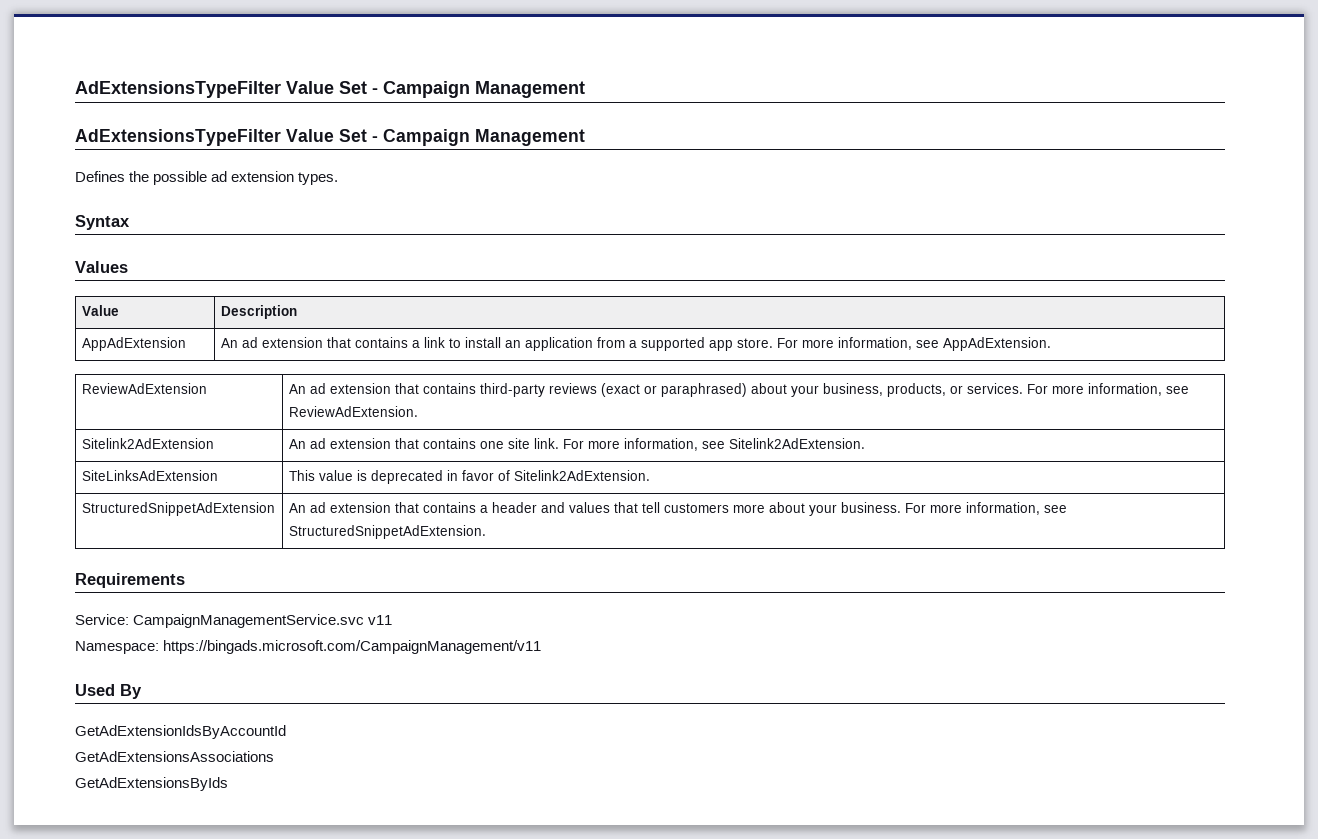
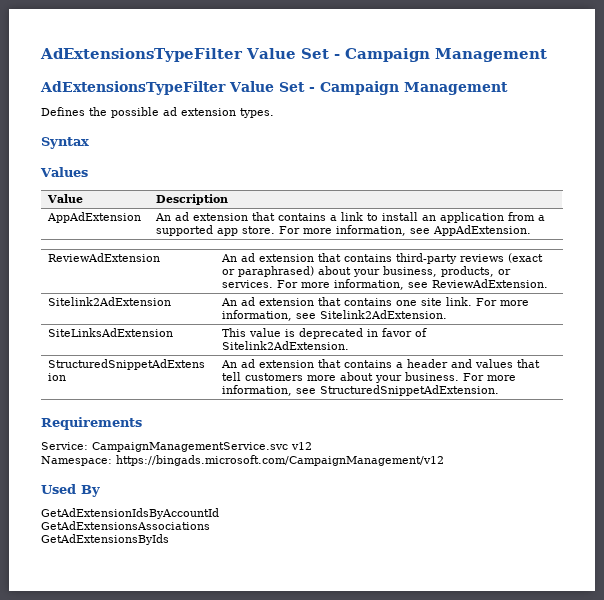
- Service: CampaignManagementService.svc v11
+ Service: CampaignManagementService.svc v12
- Namespace: https://bingads.microsoft.com/CampaignManagement/v11
+ Namespace: https://bingads.microsoft.com/CampaignManagement/v12

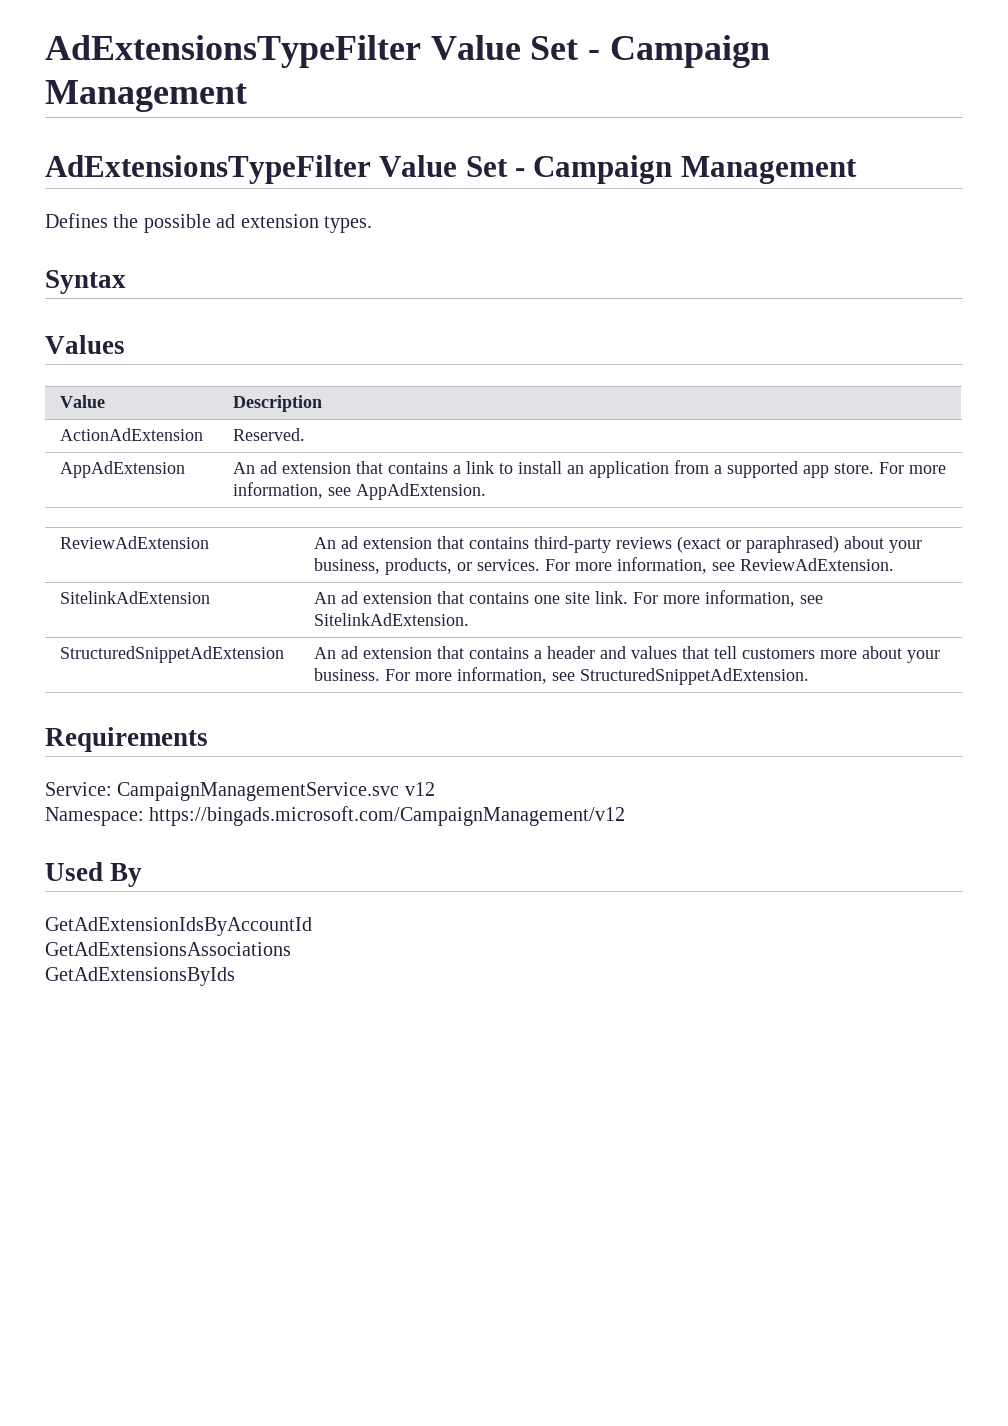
+ ActionAdExtension | Reserved.
- Sitelink2AdExtension | An ad extension that contains one site link. For more information, see Sitelink2AdExtension.
- SiteLinksAdExtension | This value is deprecated in favor of Sitelink2AdExtension.
+ SitelinkAdExtension | An ad extension that contains one site link. For more information, see SitelinkAdExtension.

